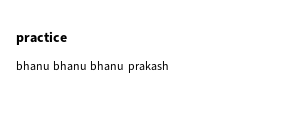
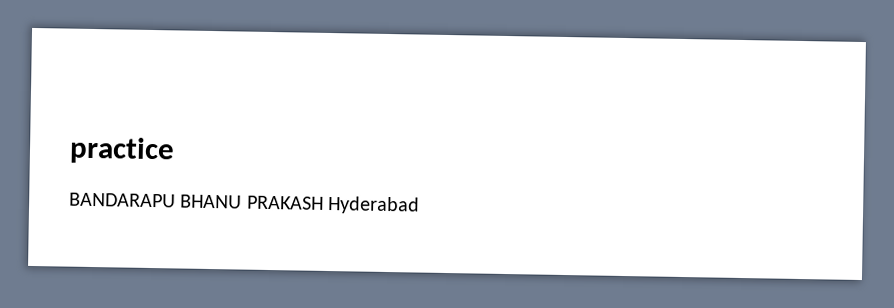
- bhanu bhanu bhanu prakash
+ BANDARAPU BHANU PRAKASH Hyderabad

